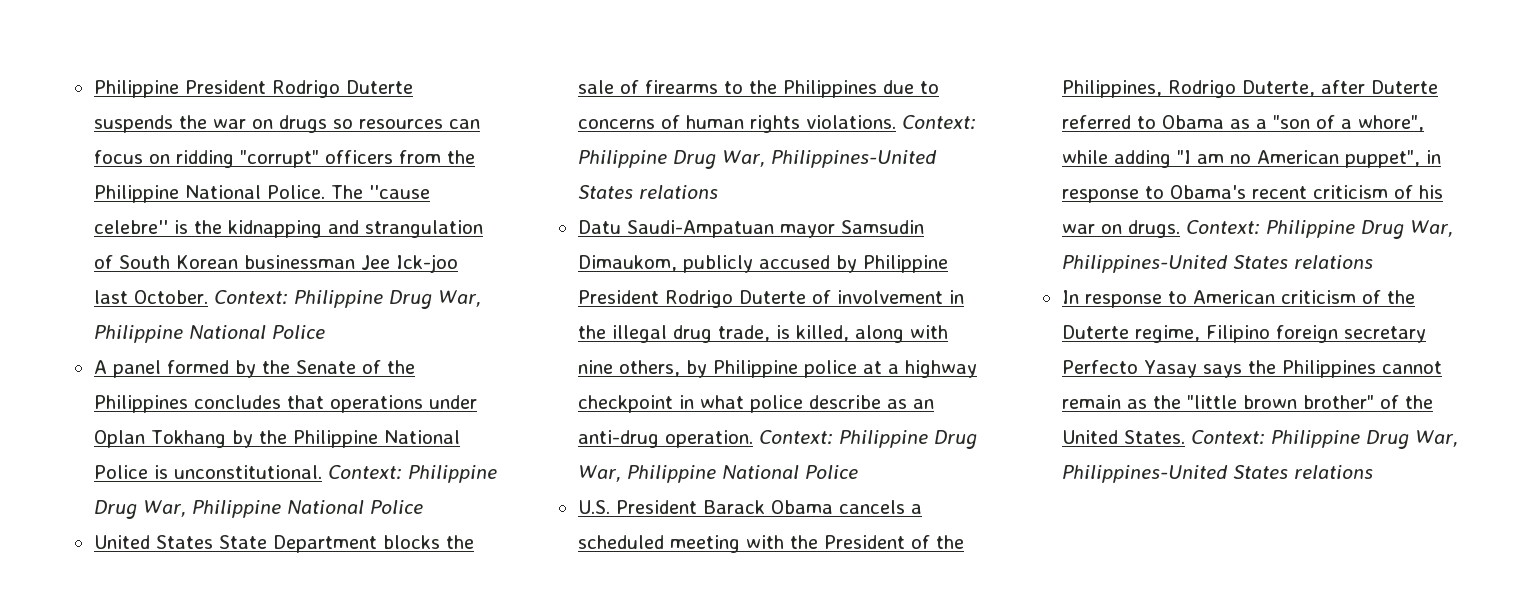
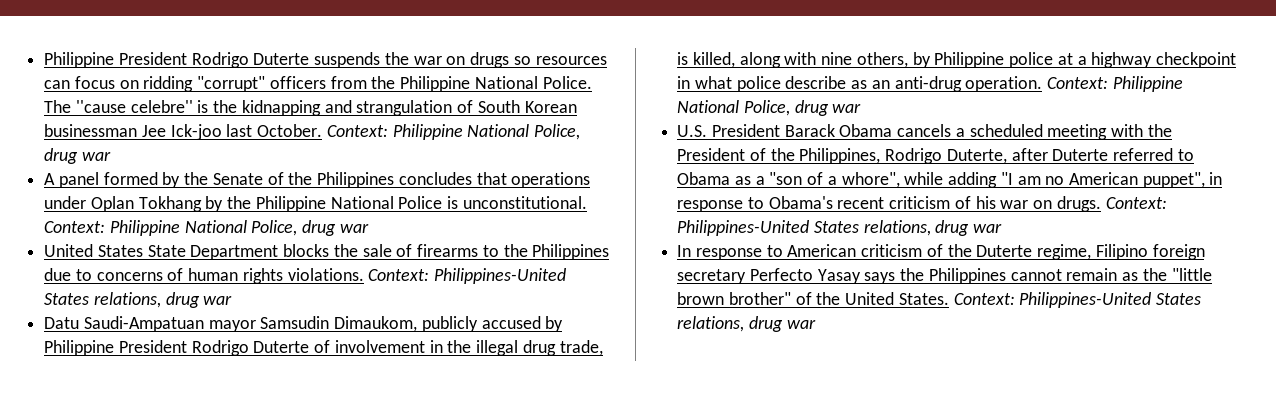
- The ''cause celebre'' is the kidnapping and strangulation of South Korean businessman Jee Ick-joo last October. Context: Philippine Drug War, Philippine National Police
+ The ''cause celebre'' is the kidnapping and strangulation of South Korean businessman Jee Ick-joo last October. Context: Philippine National Police, drug war
- A panel formed by the Senate of the Philippines concludes that operations under Oplan Tokhang by the Philippine National Police is unconstitutional. Context: Philippine Drug War, Philippine National Police
+ A panel formed by the Senate of the Philippines concludes that operations under Oplan Tokhang by the Philippine National Police is unconstitutional. Context: Philippine National Police, drug war
- United States State Department blocks the sale of firearms to the Philippines due to concerns of human rights violations. Context: Philippine Drug War, Philippines-United States relations
+ United States State Department blocks the sale of firearms to the Philippines due to concerns of human rights violations. Context: Philippines-United States relations, drug war
- Datu Saudi-Ampatuan mayor Samsudin Dimaukom, publicly accused by Philippine President Rodrigo Duterte of involvement in the illegal drug trade, is killed, along with nine others, by Philippine police at a highway checkpoint in what police describe as an anti-drug operation. Context: Philippine Drug War, Philippine National Police
+ Datu Saudi-Ampatuan mayor Samsudin Dimaukom, publicly accused by Philippine President Rodrigo Duterte of involvement in the illegal drug trade, is killed, along with nine others, by Philippine police at a highway checkpoint in what police describe as an anti-drug operation. Context: Philippine National Police, drug war
- U.S. President Barack Obama cancels a scheduled meeting with the President of the Philippines, Rodrigo Duterte, after Duterte referred to Obama as a "son of a whore", while adding "I am no American puppet", in response to Obama's recent criticism of his war on drugs. Context: Philippine Drug War, Philippines-United States relations
+ U.S. President Barack Obama cancels a scheduled meeting with the President of the Philippines, Rodrigo Duterte, after Duterte referred to Obama as a "son of a whore", while adding "I am no American puppet", in response to Obama's recent criticism of his war on drugs. Context: Philippines-United States relations, drug war
- In response to American criticism of the Duterte regime, Filipino foreign secretary Perfecto Yasay says the Philippines cannot remain as the "little brown brother" of the United States. Context: Philippine Drug War, Philippines-United States relations
+ In response to American criticism of the Duterte regime, Filipino foreign secretary Perfecto Yasay says the Philippines cannot remain as the "little brown brother" of the United States. Context: Philippines-United States relations, drug war

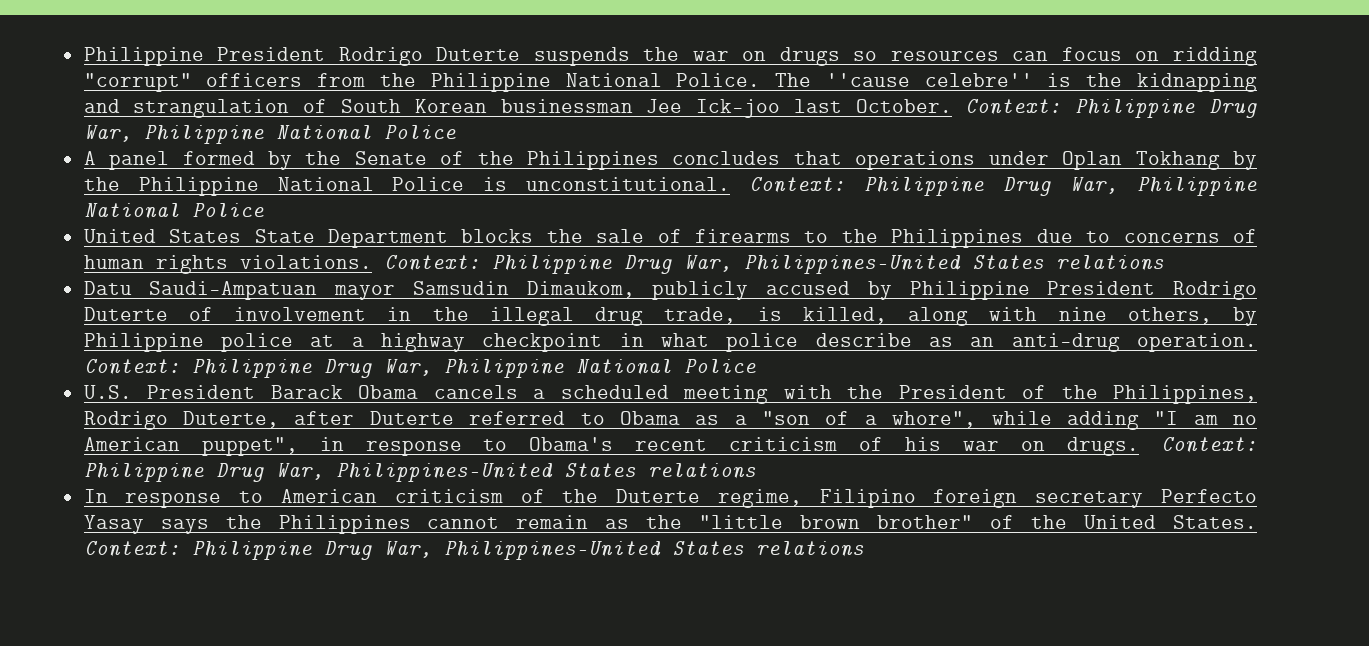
- The ''cause celebre'' is the kidnapping and strangulation of South Korean businessman Jee Ick-joo last October. Context: Philippine National Police, drug war
+ The ''cause celebre'' is the kidnapping and strangulation of South Korean businessman Jee Ick-joo last October. Context: Philippine Drug War, Philippine National Police
- A panel formed by the Senate of the Philippines concludes that operations under Oplan Tokhang by the Philippine National Police is unconstitutional. Context: Philippine National Police, drug war
+ A panel formed by the Senate of the Philippines concludes that operations under Oplan Tokhang by the Philippine National Police is unconstitutional. Context: Philippine Drug War, Philippine National Police
- United States State Department blocks the sale of firearms to the Philippines due to concerns of human rights violations. Context: Philippines-United States relations, drug war
+ United States State Department blocks the sale of firearms to the Philippines due to concerns of human rights violations. Context: Philippine Drug War, Philippines-United States relations
- Datu Saudi-Ampatuan mayor Samsudin Dimaukom, publicly accused by Philippine President Rodrigo Duterte of involvement in the illegal drug trade, is killed, along with nine others, by Philippine police at a highway checkpoint in what police describe as an anti-drug operation. Context: Philippine National Police, drug war
+ Datu Saudi-Ampatuan mayor Samsudin Dimaukom, publicly accused by Philippine President Rodrigo Duterte of involvement in the illegal drug trade, is killed, along with nine others, by Philippine police at a highway checkpoint in what police describe as an anti-drug operation. Context: Philippine Drug War, Philippine National Police
- U.S. President Barack Obama cancels a scheduled meeting with the President of the Philippines, Rodrigo Duterte, after Duterte referred to Obama as a "son of a whore", while adding "I am no American puppet", in response to Obama's recent criticism of his war on drugs. Context: Philippines-United States relations, drug war
+ U.S. President Barack Obama cancels a scheduled meeting with the President of the Philippines, Rodrigo Duterte, after Duterte referred to Obama as a "son of a whore", while adding "I am no American puppet", in response to Obama's recent criticism of his war on drugs. Context: Philippine Drug War, Philippines-United States relations
- In response to American criticism of the Duterte regime, Filipino foreign secretary Perfecto Yasay says the Philippines cannot remain as the "little brown brother" of the United States. Context: Philippines-United States relations, drug war
+ In response to American criticism of the Duterte regime, Filipino foreign secretary Perfecto Yasay says the Philippines cannot remain as the "little brown brother" of the United States. Context: Philippine Drug War, Philippines-United States relations

